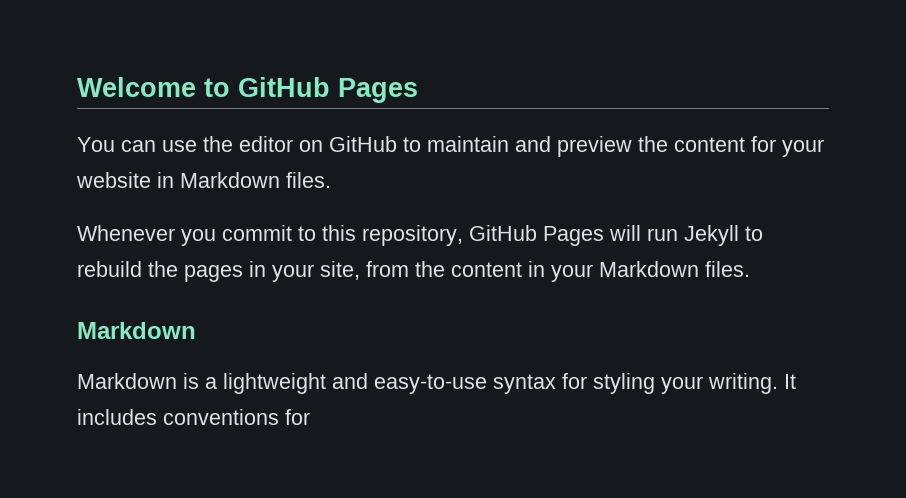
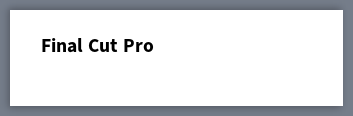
- Welcome to GitHub Pages
- You can use the editor on GitHub to maintain and preview the content for your website in Markdown files.
- Whenever you commit to this repository, GitHub Pages will run Jekyll to rebuild the pages in your site, from the content in your Markdown files.
- Markdown
- Markdown is a lightweight and easy-to-use syntax for styling your writing. It includes conventions for
+ Final Cut Pro

